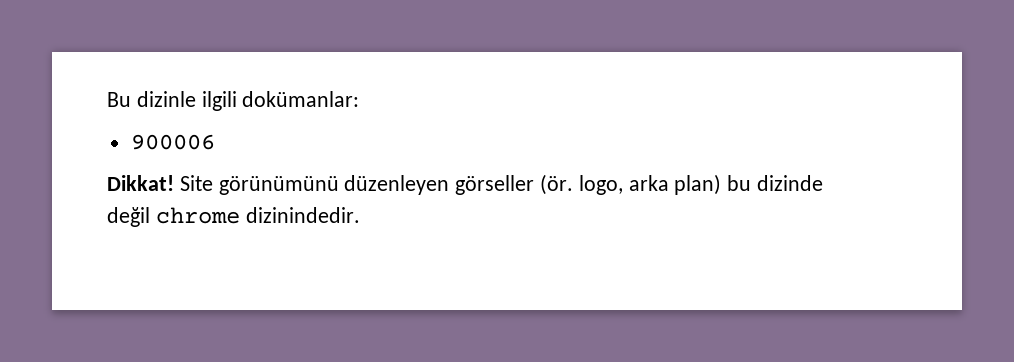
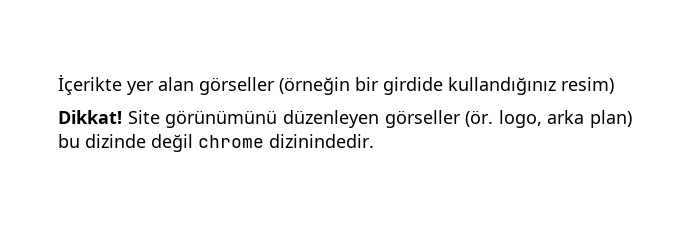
- Bu dizinle ilgili dokümanlar:
- 900006
+ İçerikte yer alan görseller (örneğin bir girdide kullandığınız resim)

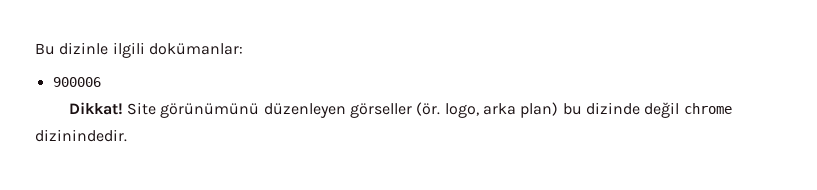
- İçerikte yer alan görseller (örneğin bir girdide kullandığınız resim)
+ Bu dizinle ilgili dokümanlar:
+ 900006

